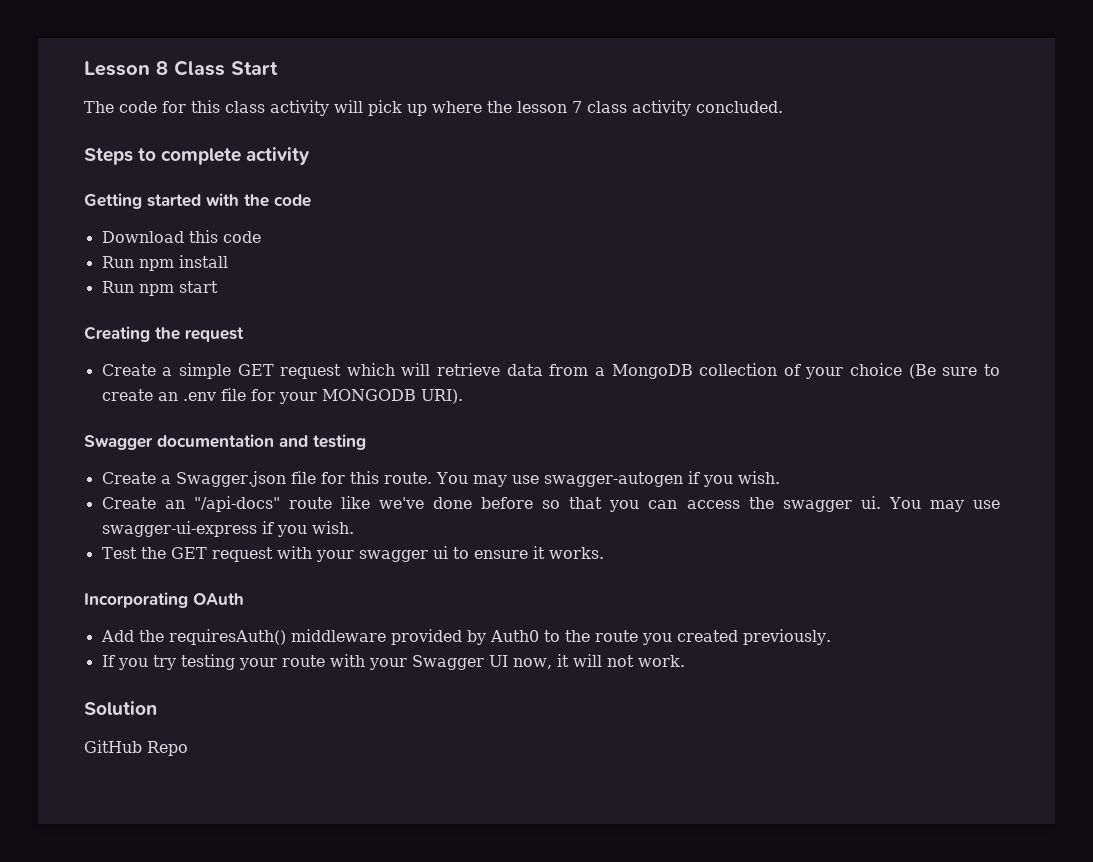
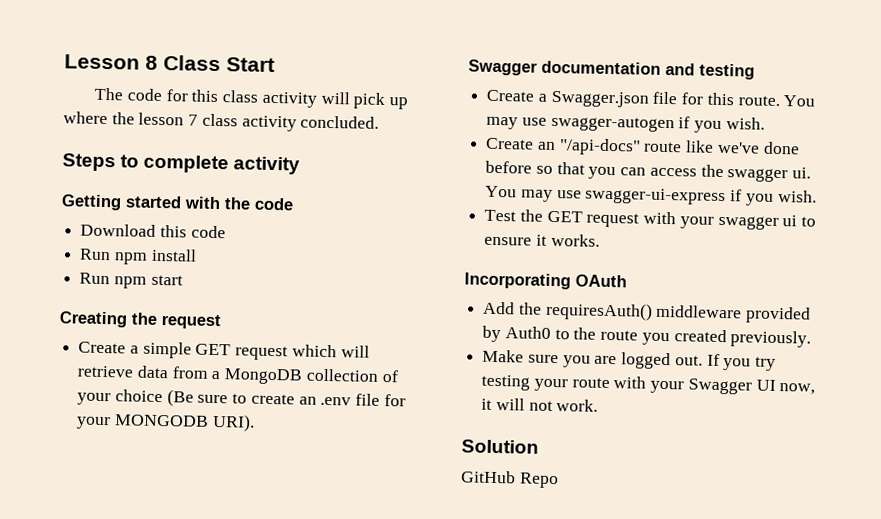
+ Make sure you are logged out.

